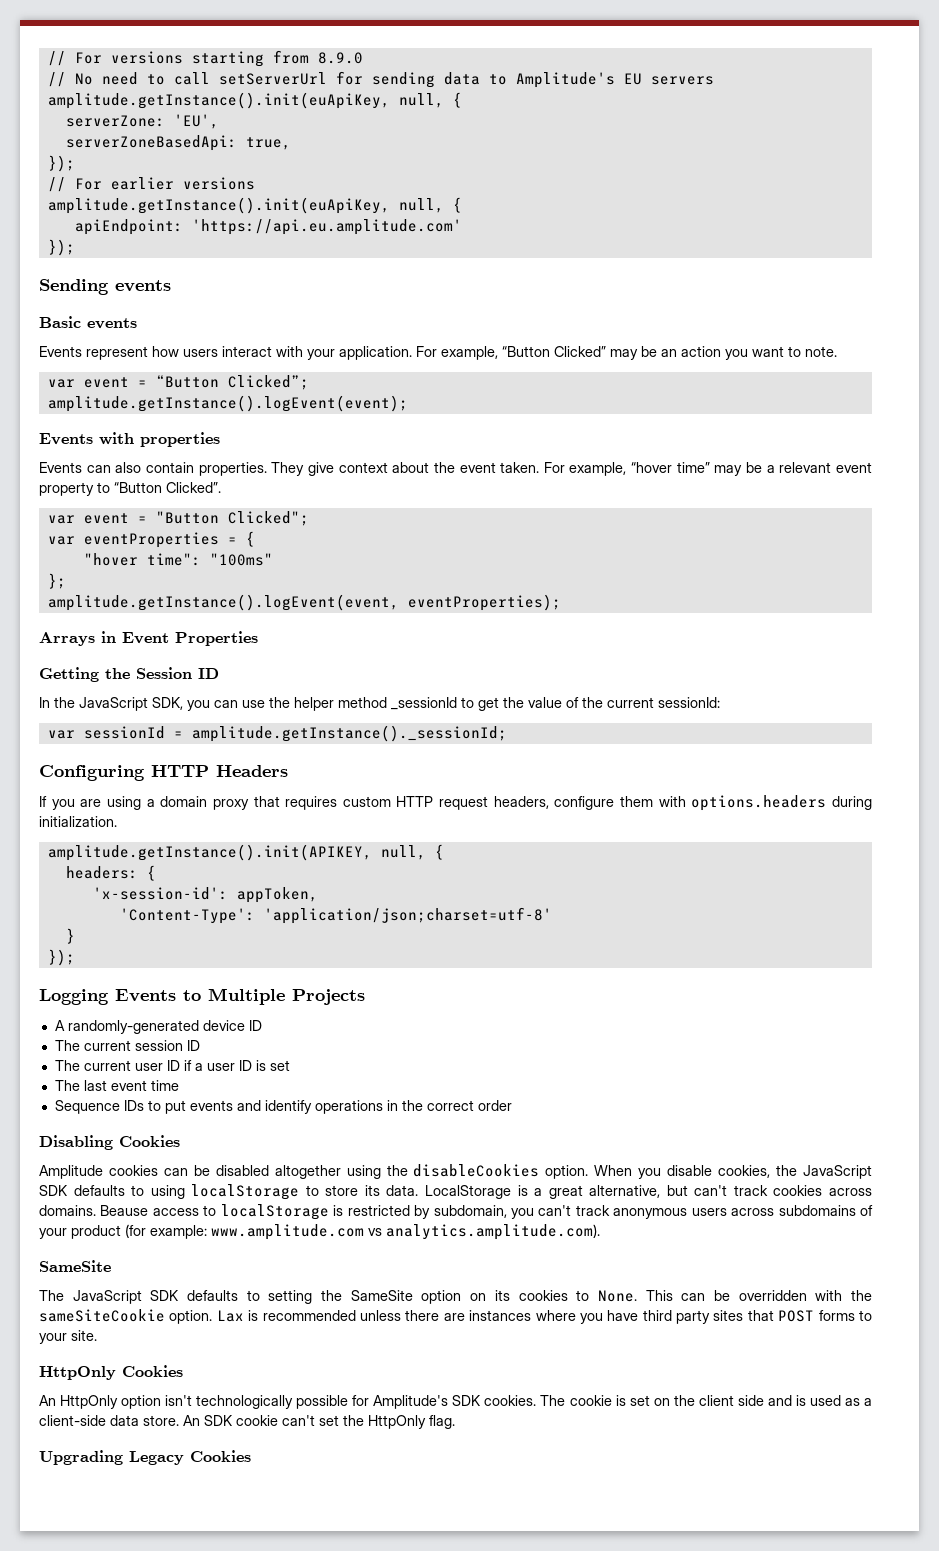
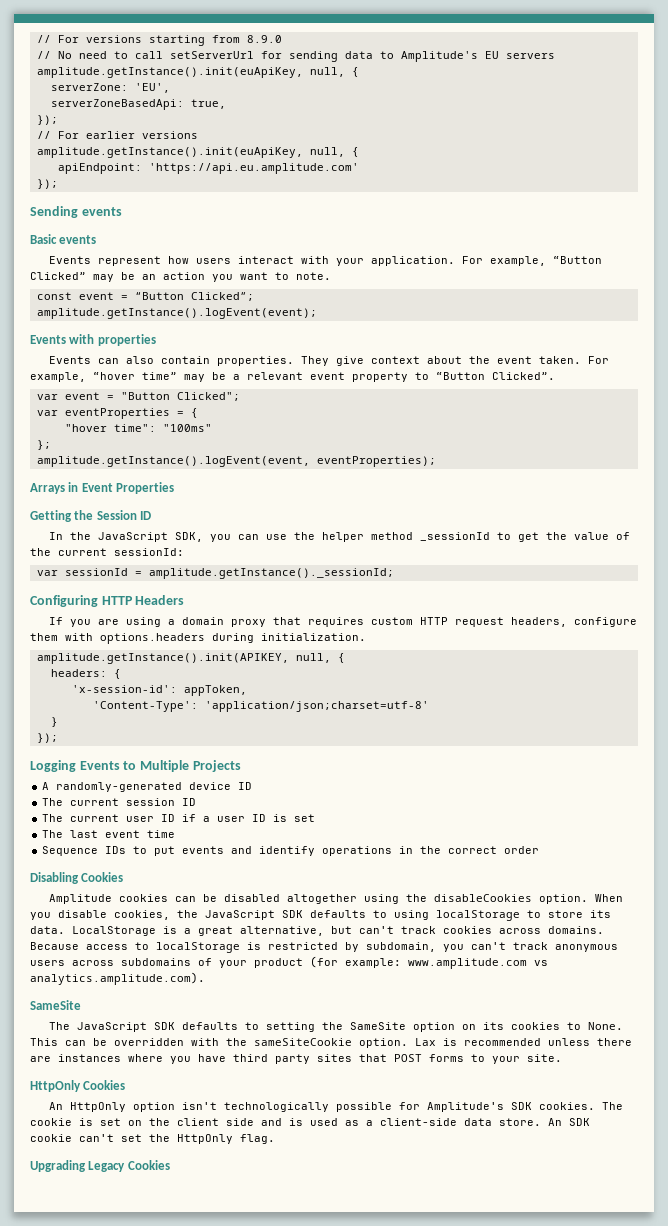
  For example, “Button Clicked” may be an action you want to note.
- var event = “Button Clicked”;
+ const event = “Button Clicked”;
- Beause access to localStorage is restricted by subdomain, you can't track anonymous users across subdomains of your product (for example: www.amplitude.com vs analytics.amplitude.com).
+ Because access to localStorage is restricted by subdomain, you can't track anonymous users across subdomains of your product (for example: www.amplitude.com vs analytics.amplitude.com).

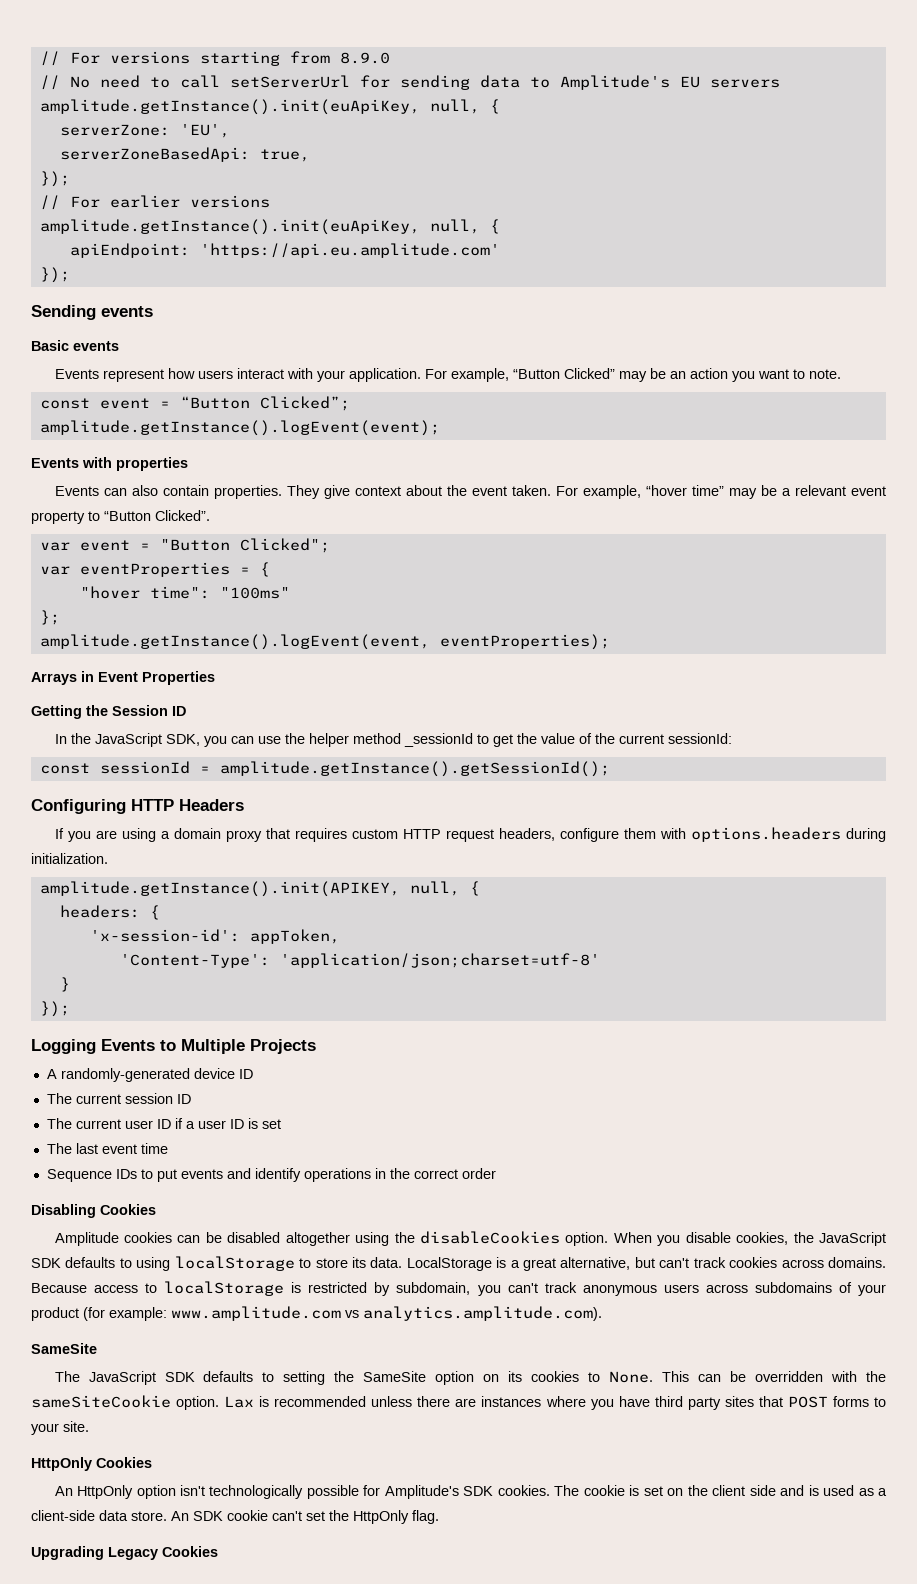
- var sessionId = amplitude.getInstance()._sessionId;
+ const sessionId = amplitude.getInstance().getSessionId();

